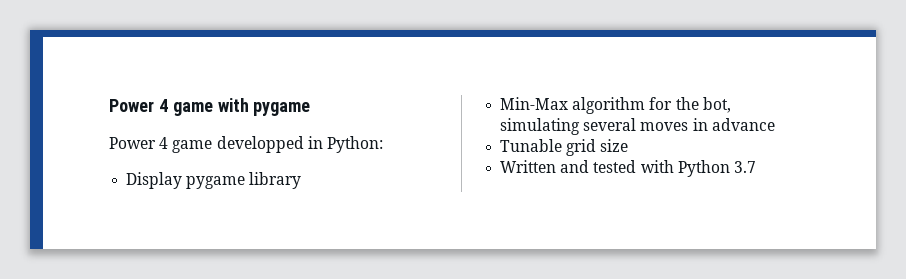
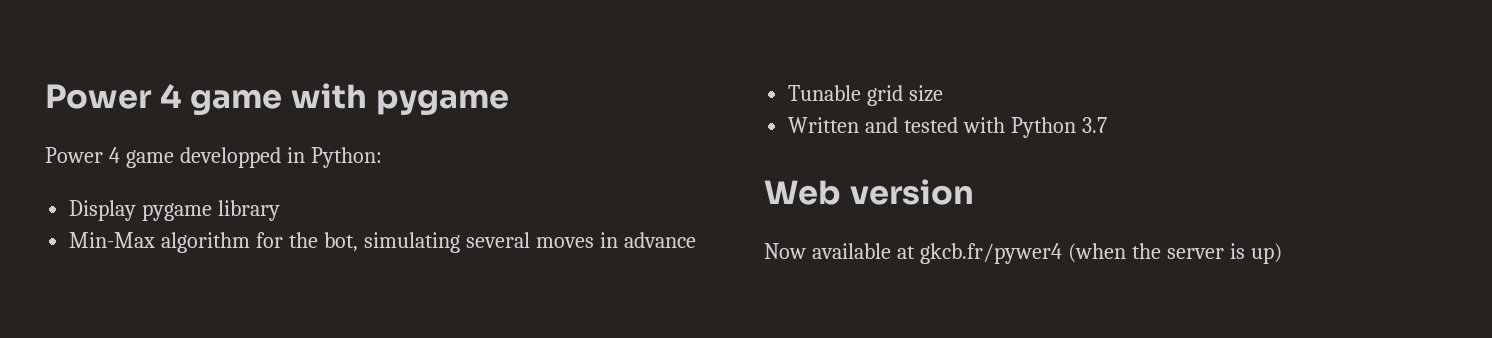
+ Web version
+ Now available at gkcb.fr/pywer4 (when the server is up)

